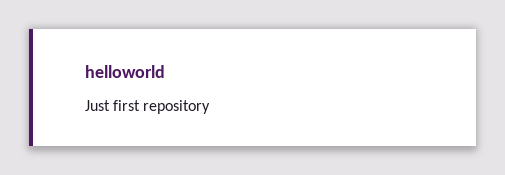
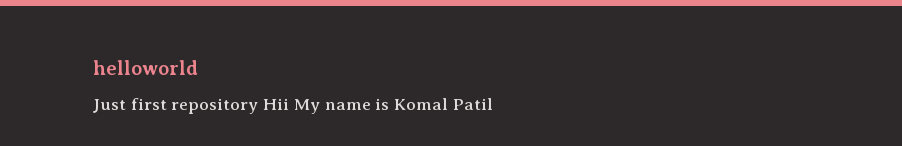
- Just first repository
+ Just first repository Hii My name is Komal Patil

